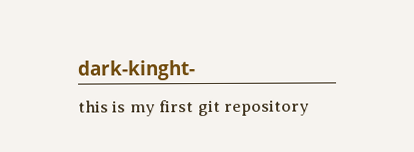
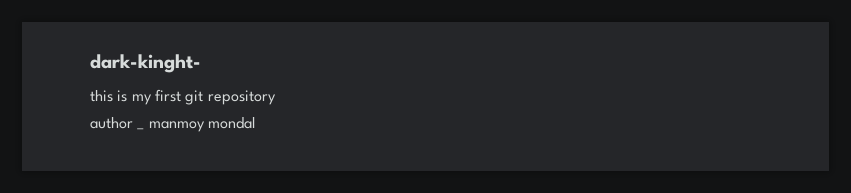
+ author _ manmoy mondal

